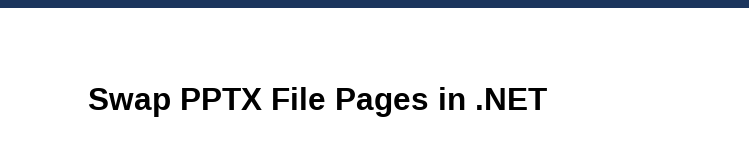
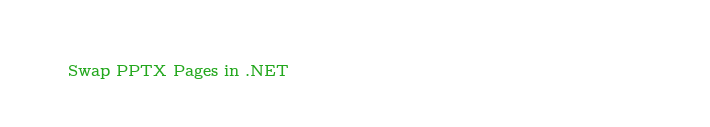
- Swap PPTX File Pages in .NET
+ Swap PPTX Pages in .NET

